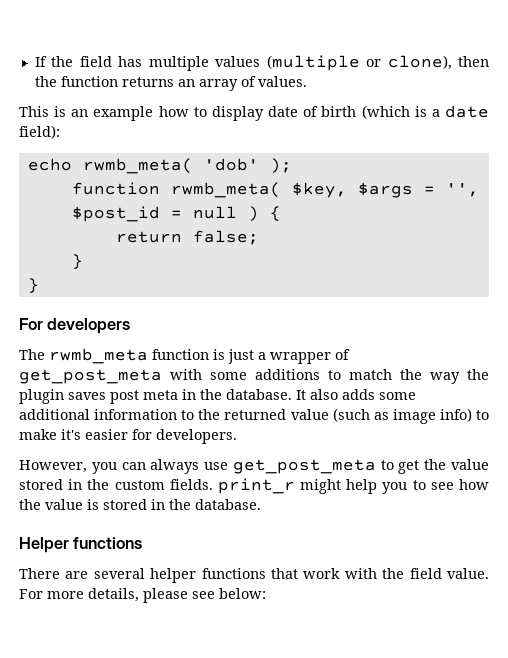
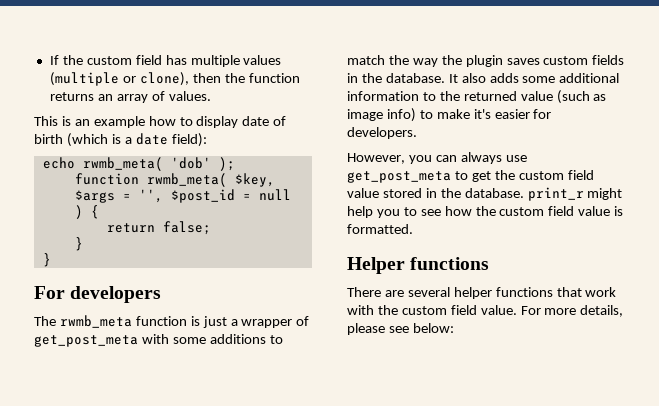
- If the field has multiple values (multiple or clone), then the function returns an array of values.
+ If the custom field has multiple values (multiple or clone), then the function returns an array of values.
- The rwmb_meta function is just a wrapper of get_post_meta with some additions to match the way the plugin saves post meta in the database.
+ The rwmb_meta function is just a wrapper of get_post_meta with some additions to match the way the plugin saves custom fields in the database.
- However, you can always use get_post_meta to get the value stored in the custom fields. print_r might help you to see how the value is stored in the database.
+ However, you can always use get_post_meta to get the custom field value stored in the database. print_r might help you to see how the custom field value is formatted.
- There are several helper functions that work with the field value.
+ There are several helper functions that work with the custom field value.

